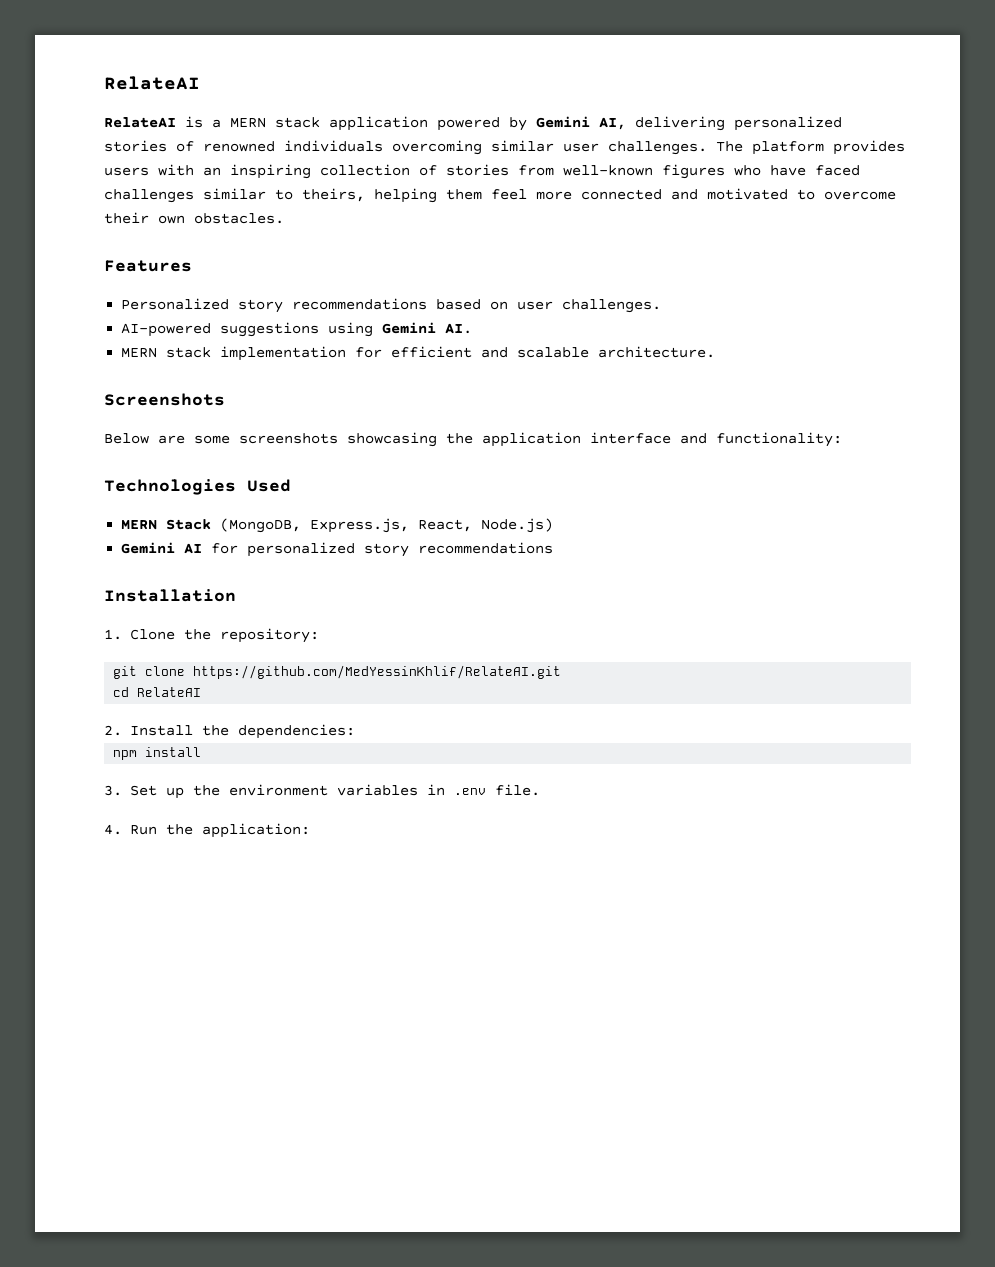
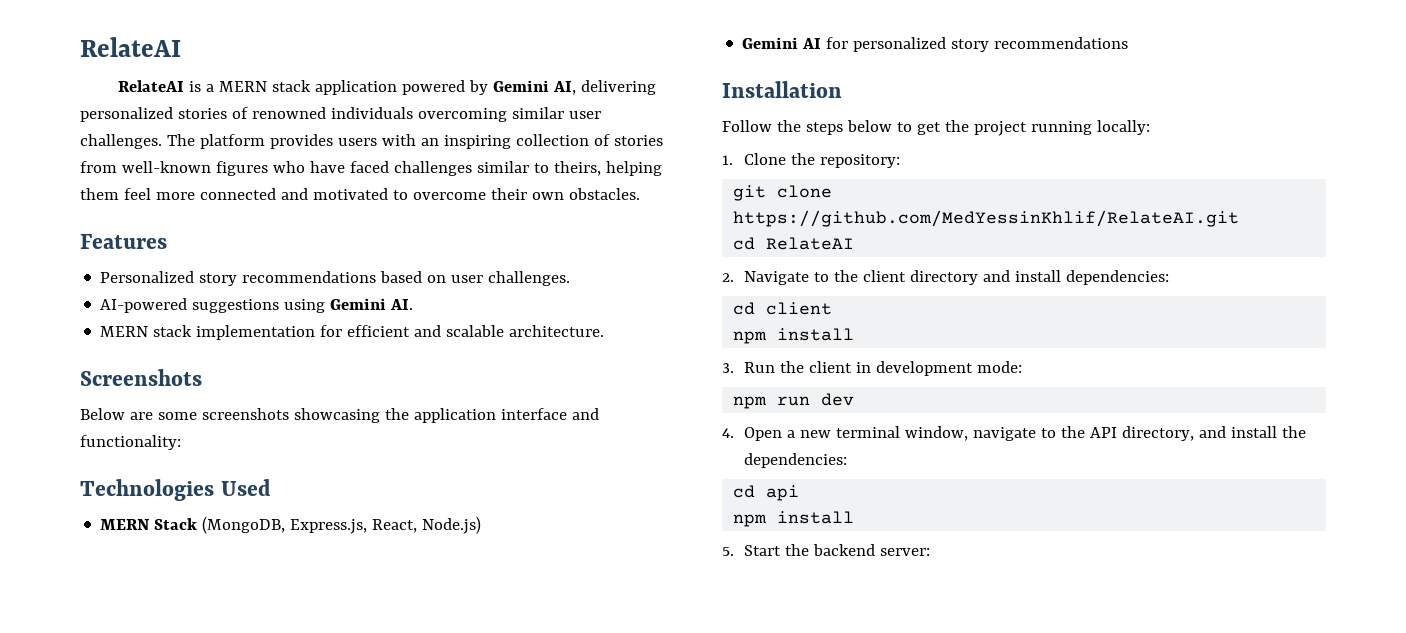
+ Follow the steps below to get the project running locally:
- 2. Install the dependencies:
+ 2. Navigate to the client directory and install dependencies:
+ cd client
- 3. Set up the environment variables in .env file.
- 4. Run the application:
+ 3. Run the client in development mode:
+ npm run dev
+ 4. Open a new terminal window, navigate to the API directory, and install the dependencies:
+ cd api
+ npm install
+ 5. Start the backend server:

